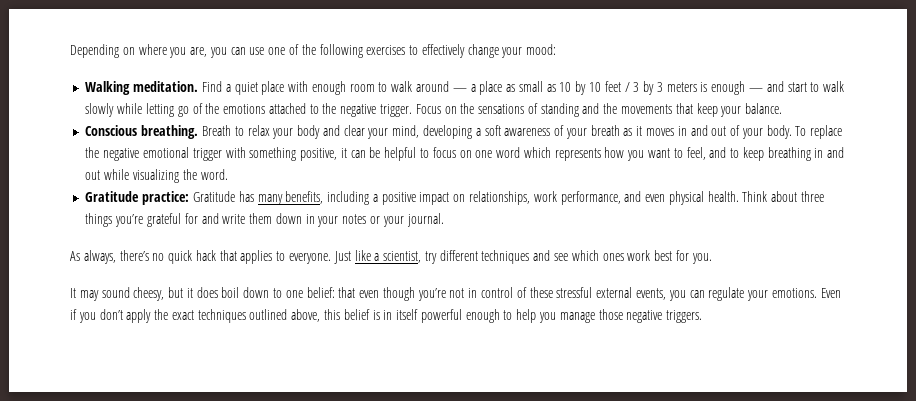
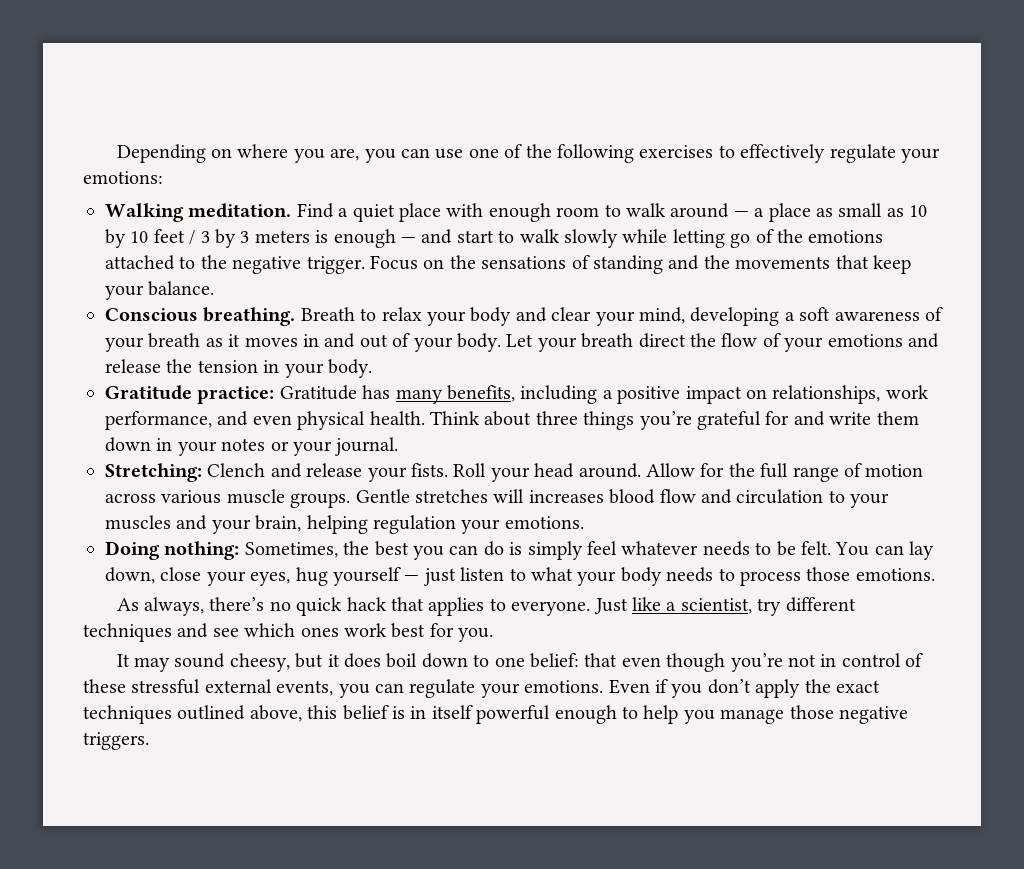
- Depending on where you are, you can use one of the following exercises to effectively change your mood:
+ Depending on where you are, you can use one of the following exercises to effectively regulate your emotions:
- To replace the negative emotional trigger with something positive, it can be helpful to focus on one word which represents how you want to feel, and to keep breathing in and out while visualizing the word.
+ Let your breath direct the flow of your emotions and release the tension in your body.
+ Stretching: Clench and release your fists. Roll your head around. Allow for the full range of motion across various muscle groups. Gentle stretches will increases blood flow and circulation to your muscles and your brain, helping regulation your emotions.
+ Doing nothing: Sometimes, the best you can do is simply feel whatever needs to be felt. You can lay down, close your eyes, hug yourself — just listen to what your body needs to process those emotions.

